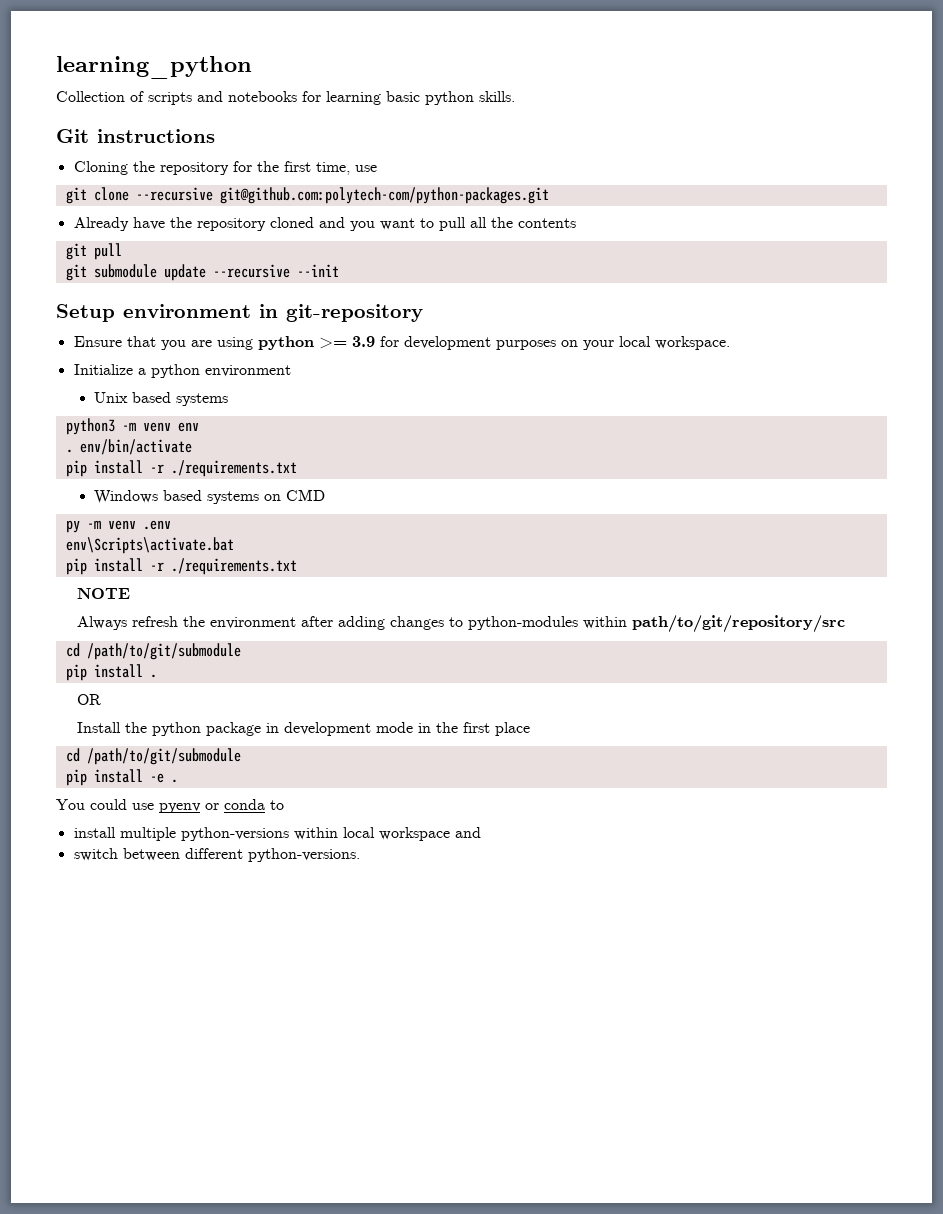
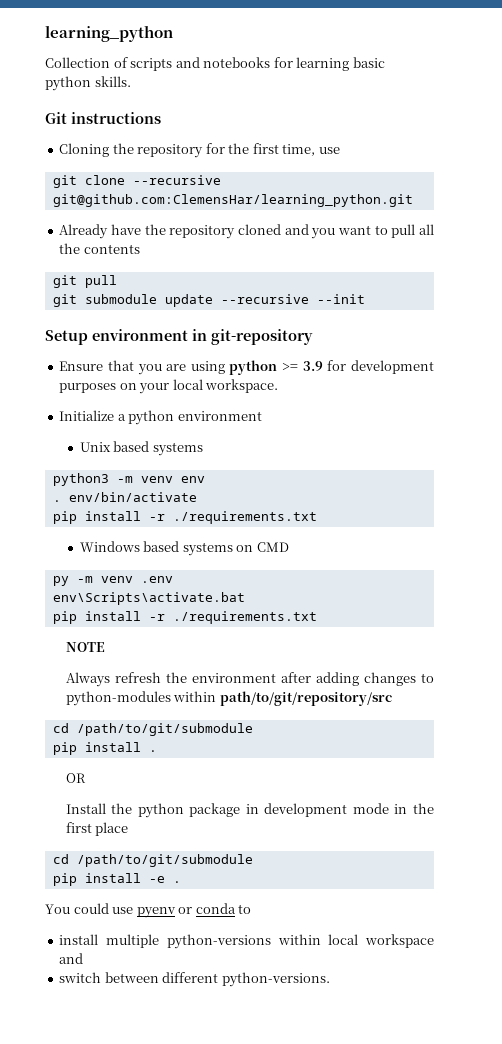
- git clone --recursive git@github.com:polytech-com/python-packages.git
+ git clone --recursive git@github.com:ClemensHar/learning_python.git

